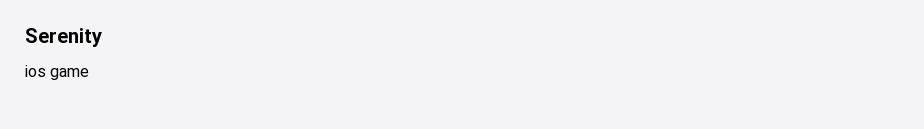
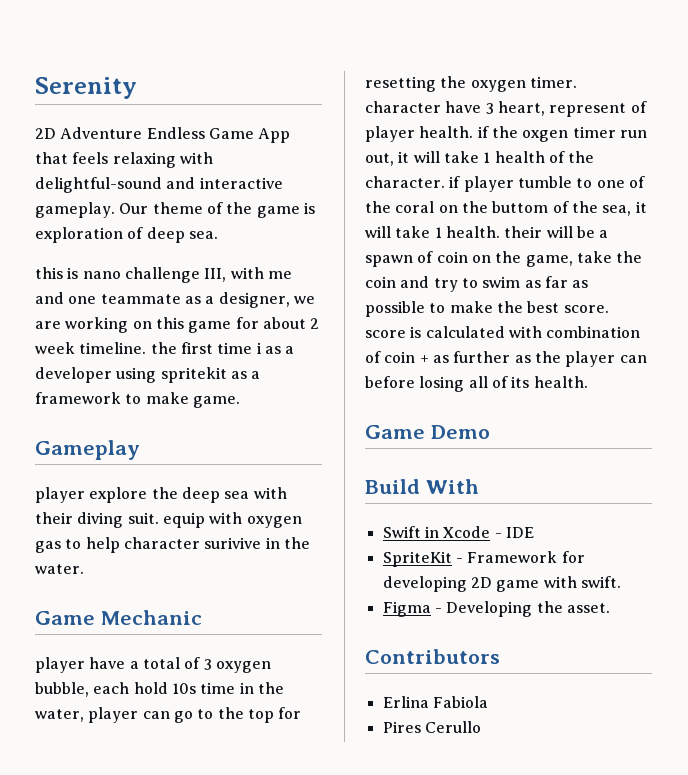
- ios game
+ 2D Adventure Endless Game App that feels relaxing with delightful-sound and interactive gameplay. Our theme of the game is exploration of deep sea.
+ this is nano challenge III, with me and one teammate as a designer, we are working on this game for about 2 week timeline. the first time i as a developer using spritekit as a framework to make game.
+ Gameplay
+ player explore the deep sea with their diving suit. equip with oxygen gas to help character surivive in the water.
+ Game Mechanic
+ player have a total of 3 oxygen bubble, each hold 10s time in the water, player can go to the top for resetting the oxygen timer. character have 3 heart, represent of player health. if the oxgen timer run out, it will take 1 health of the character. if player tumble to one of the coral on the buttom of the sea, it will take 1 health. their will be a spawn of coin on the game, take the coin and try to swim as far as possible to make the best score. score is calculated with combination of coin + as further as the player can before losing all of its health.
+ Game Demo
+ Build With
+ Swift in Xcode - IDE
+ SpriteKit - Framework for developing 2D game with swift.
+ Figma - Developing the asset.
+ Contributors
+ Erlina Fabiola
+ Pires Cerullo

